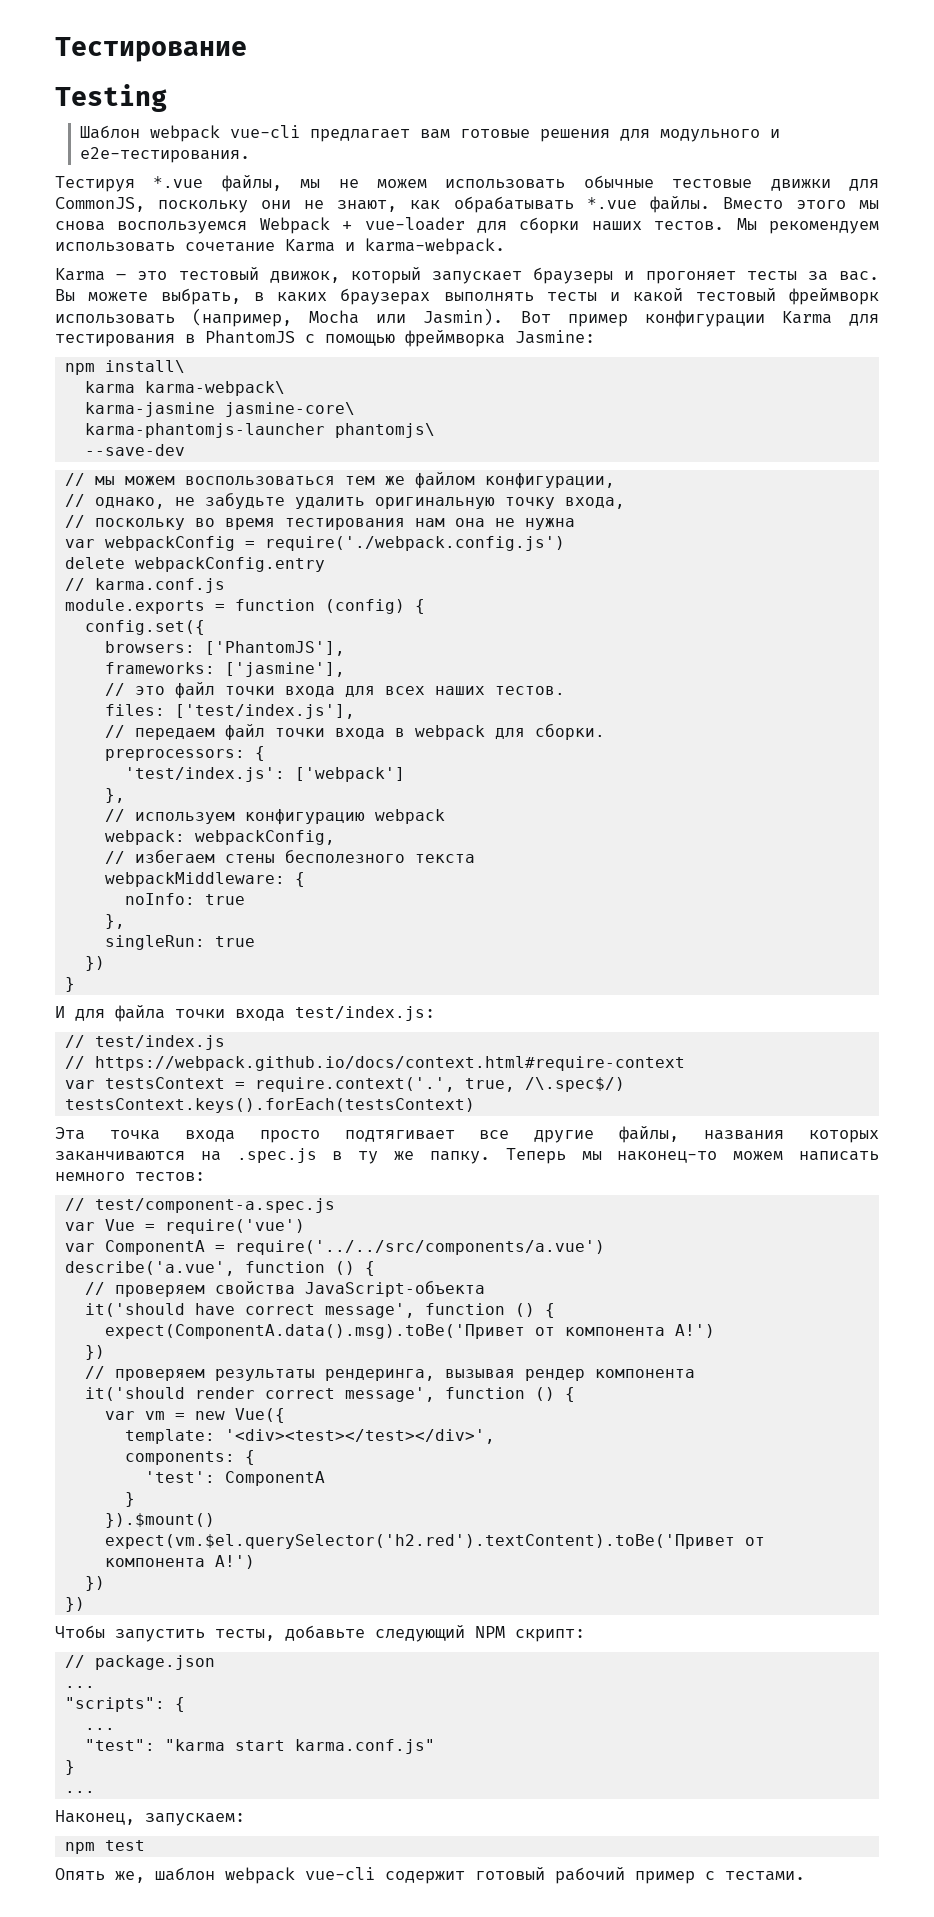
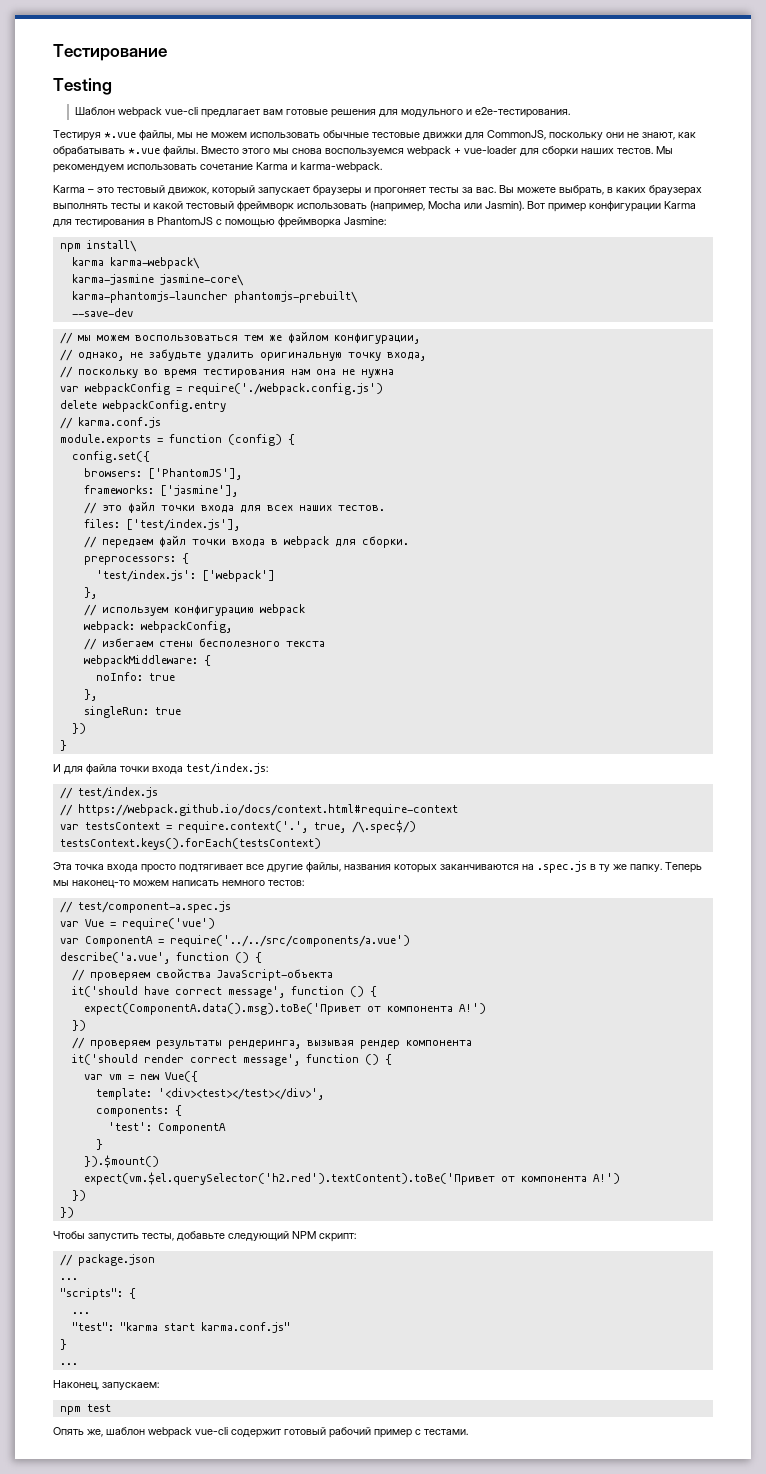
- Вместо этого мы снова воспользуемся Webpack + vue-loader для сборки наших тестов.
+ Вместо этого мы снова воспользуемся webpack + vue-loader для сборки наших тестов.
- karma-phantomjs-launcher phantomjs\
+ karma-phantomjs-launcher phantomjs-prebuilt\

